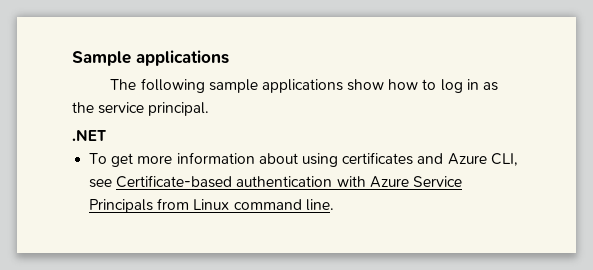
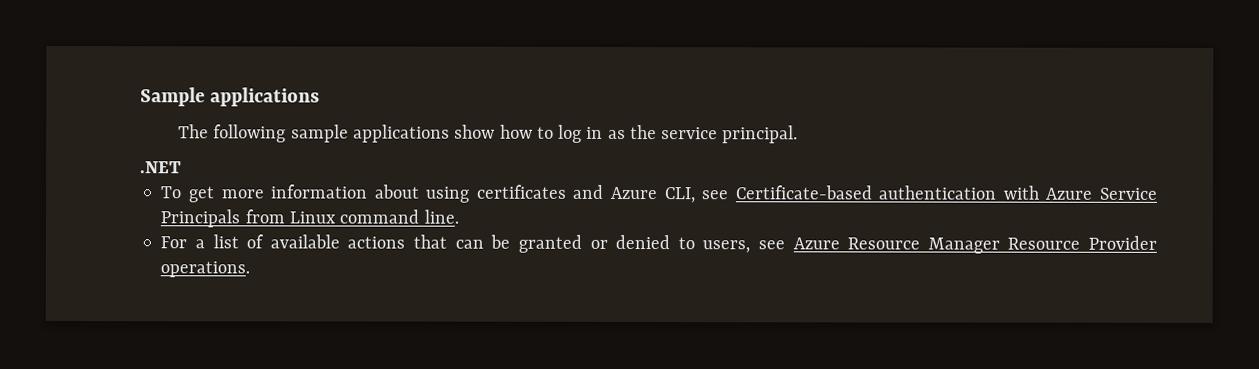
+ For a list of available actions that can be granted or denied to users, see Azure Resource Manager Resource Provider operations.

